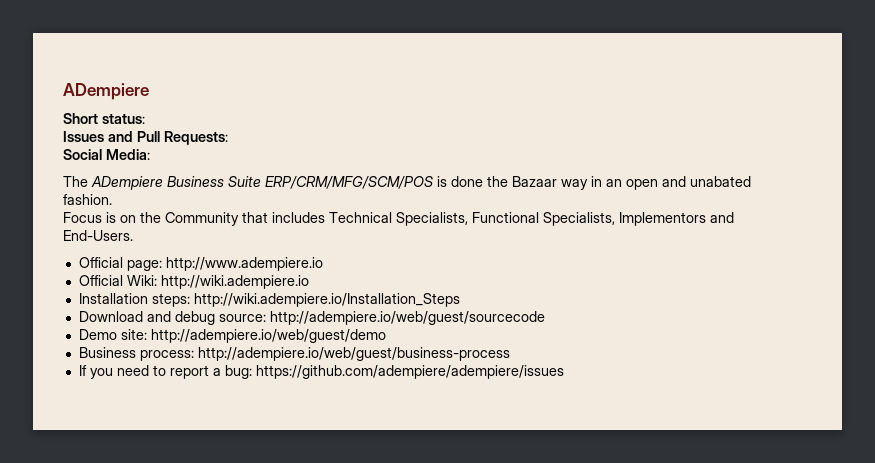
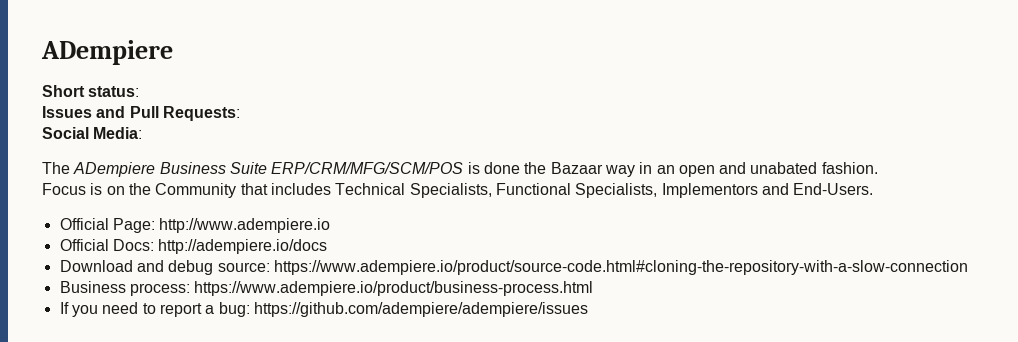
- Official page: http://www.adempiere.io
+ Official Page: http://www.adempiere.io
- Official Wiki: http://wiki.adempiere.io
- Installation steps: http://wiki.adempiere.io/Installation_Steps
+ Official Docs: http://adempiere.io/docs
- Download and debug source: http://adempiere.io/web/guest/sourcecode
- Demo site: http://adempiere.io/web/guest/demo
+ Download and debug source: https://www.adempiere.io/product/source-code.html#cloning-the-repository-with-a-slow-connection
- Business process: http://adempiere.io/web/guest/business-process
+ Business process: https://www.adempiere.io/product/business-process.html

